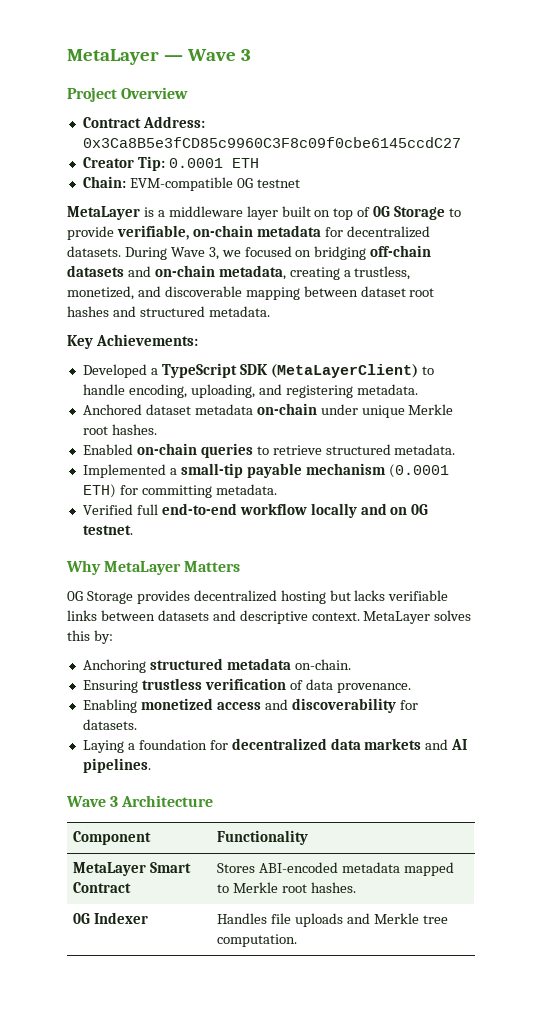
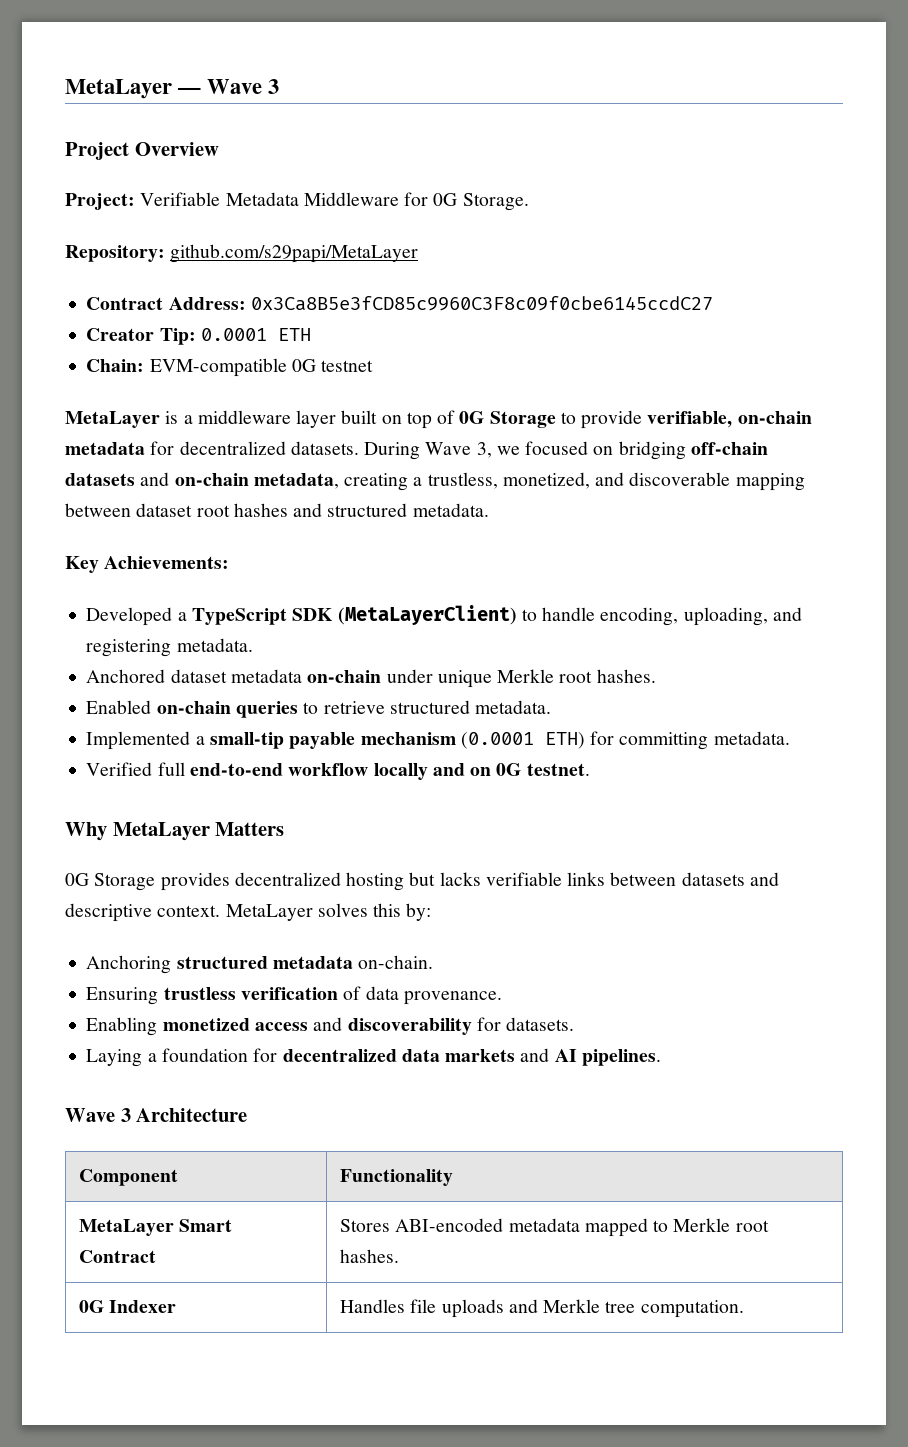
+ Project: Verifiable Metadata Middleware for 0G Storage.
+ Repository: github.com/s29papi/MetaLayer

